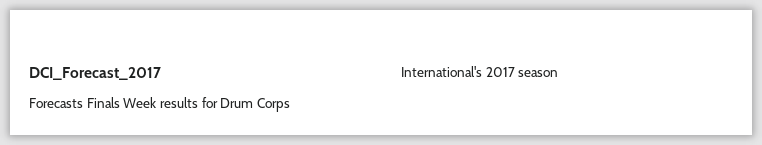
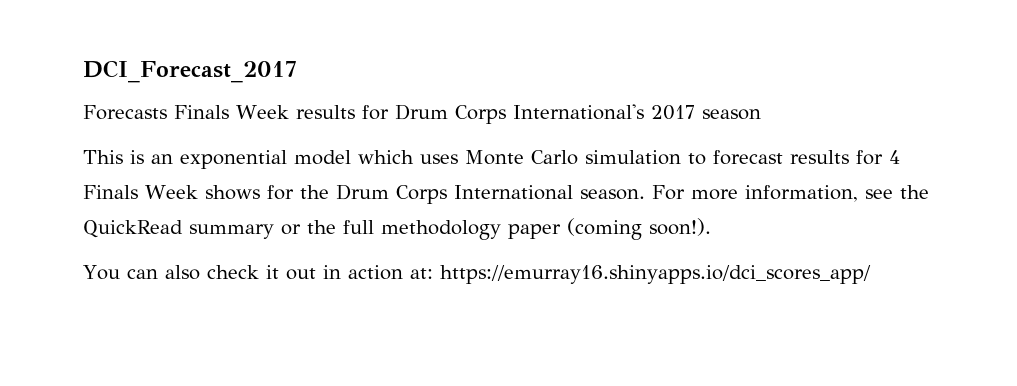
+ This is an exponential model which uses Monte Carlo simulation to forecast results for 4 Finals Week shows for the Drum Corps International season. For more information, see the QuickRead summary or the full methodology paper (coming soon!).
+ You can also check it out in action at: https://emurray16.shinyapps.io/dci_scores_app/

